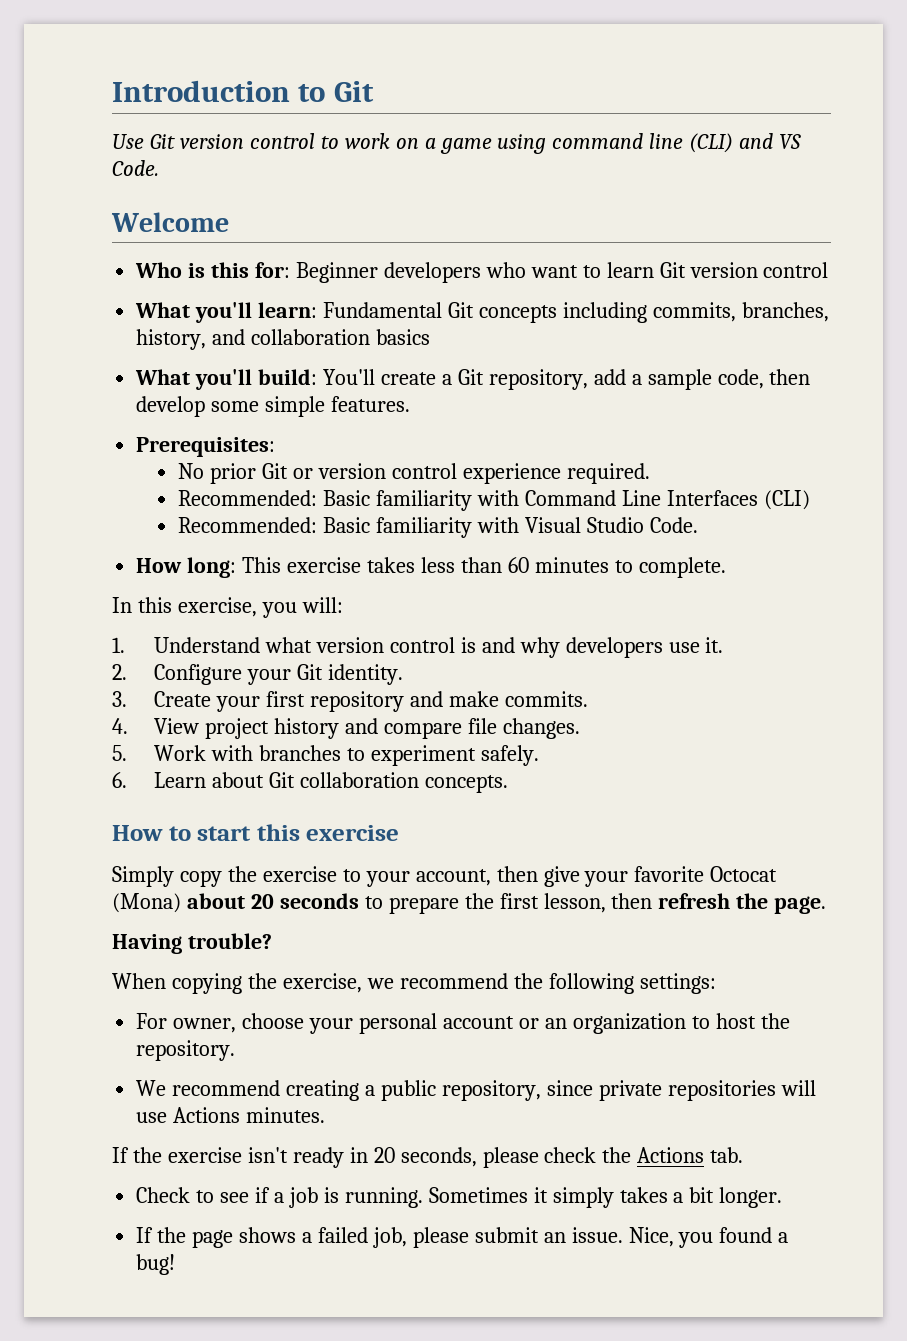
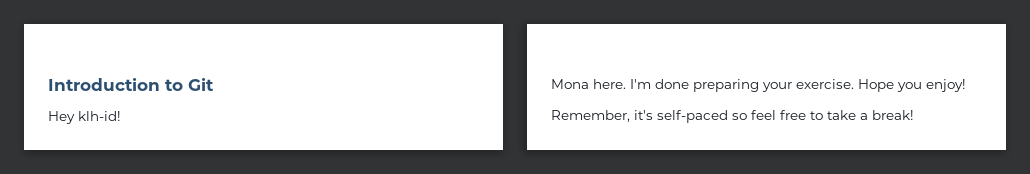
- Use Git version control to work on a game using command line (CLI) and VS Code.
- Welcome
- Who is this for: Beginner developers who want to learn Git version control
- What you'll learn: Fundamental Git concepts including commits, branches, history, and collaboration basics
- What you'll build: You'll create a Git repository, add a sample code, then develop some simple features.
- Prerequisites:
- No prior Git or version control experience required.
- Recommended: Basic familiarity with Command Line Interfaces (CLI)
- Recommended: Basic familiarity with Visual Studio Code.
- How long: This exercise takes less than 60 minutes to complete.
- In this exercise, you will:
- 1. Understand what version control is and why developers use it.
- 2. Configure your Git identity.
- 3. Create your first repository and make commits.
- 4. View project history and compare file changes.
- 5. Work with branches to experiment safely.
- 6. Learn about Git collaboration concepts.
- How to start this exercise
- Simply copy the exercise to your account, then give your favorite Octocat (Mona) about 20 seconds to prepare the first lesson, then refresh the page.
- Having trouble?
- When copying the exercise, we recommend the following settings:
- For owner, choose your personal account or an organization to host the repository.
- We recommend creating a public repository, since private repositories will use Actions minutes.
- If the exercise isn't ready in 20 seconds, please check the Actions tab.
- Check to see if a job is running. Sometimes it simply takes a bit longer.
- If the page shows a failed job, please submit an issue. Nice, you found a bug!
+ Hey klh-id!
+ Mona here. I'm done preparing your exercise. Hope you enjoy!
+ Remember, it's self-paced so feel free to take a break!

